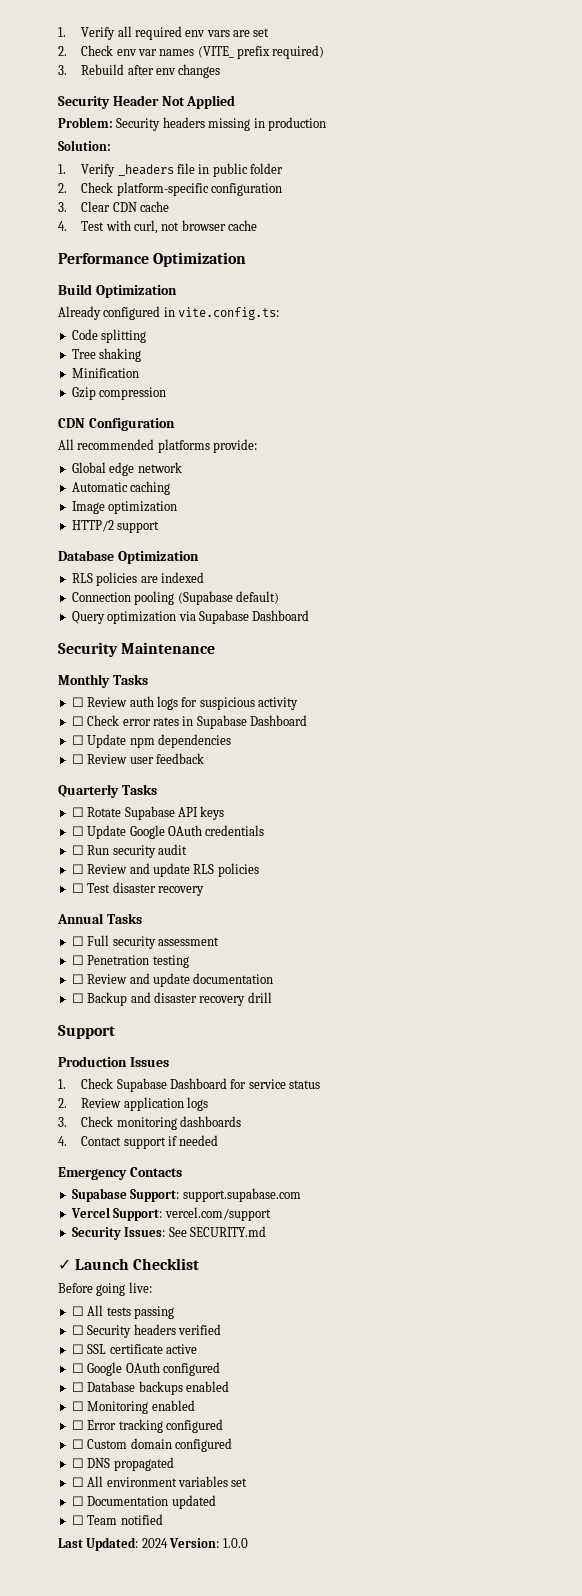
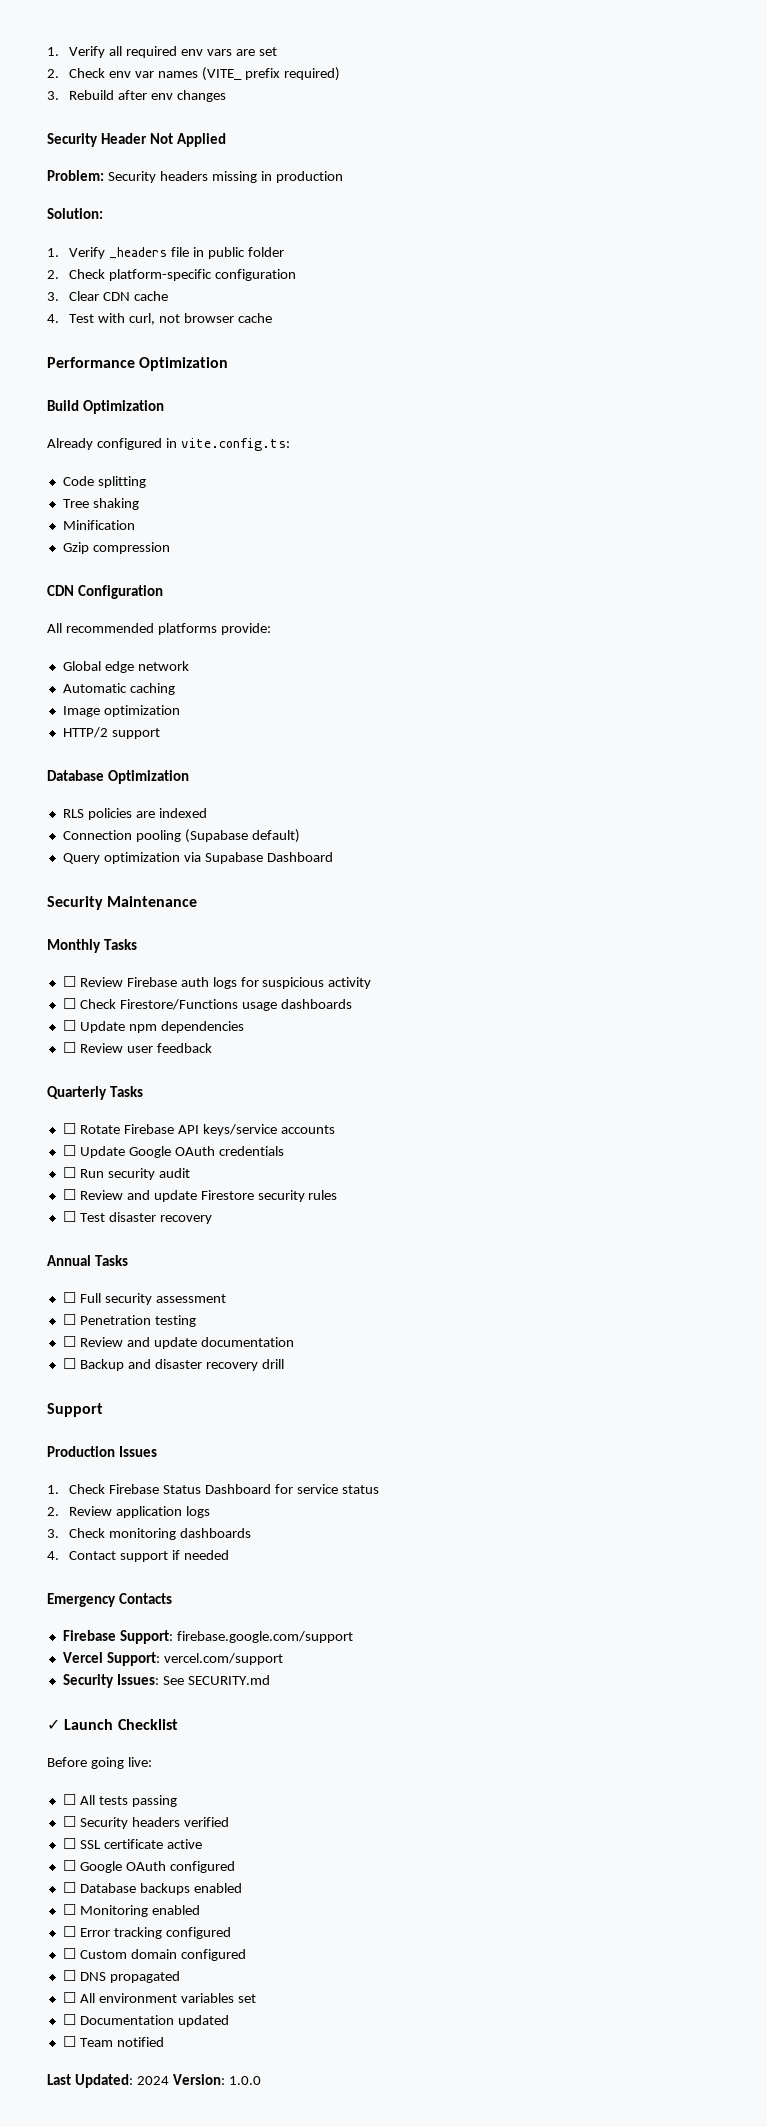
- ☐ Review auth logs for suspicious activity
+ ☐ Review Firebase auth logs for suspicious activity
- ☐ Check error rates in Supabase Dashboard
+ ☐ Check Firestore/Functions usage dashboards
- ☐ Rotate Supabase API keys
+ ☐ Rotate Firebase API keys/service accounts
- ☐ Review and update RLS policies
+ ☐ Review and update Firestore security rules
- 1. Check Supabase Dashboard for service status
+ 1. Check Firebase Status Dashboard for service status
- Supabase Support: support.supabase.com
+ Firebase Support: firebase.google.com/support

